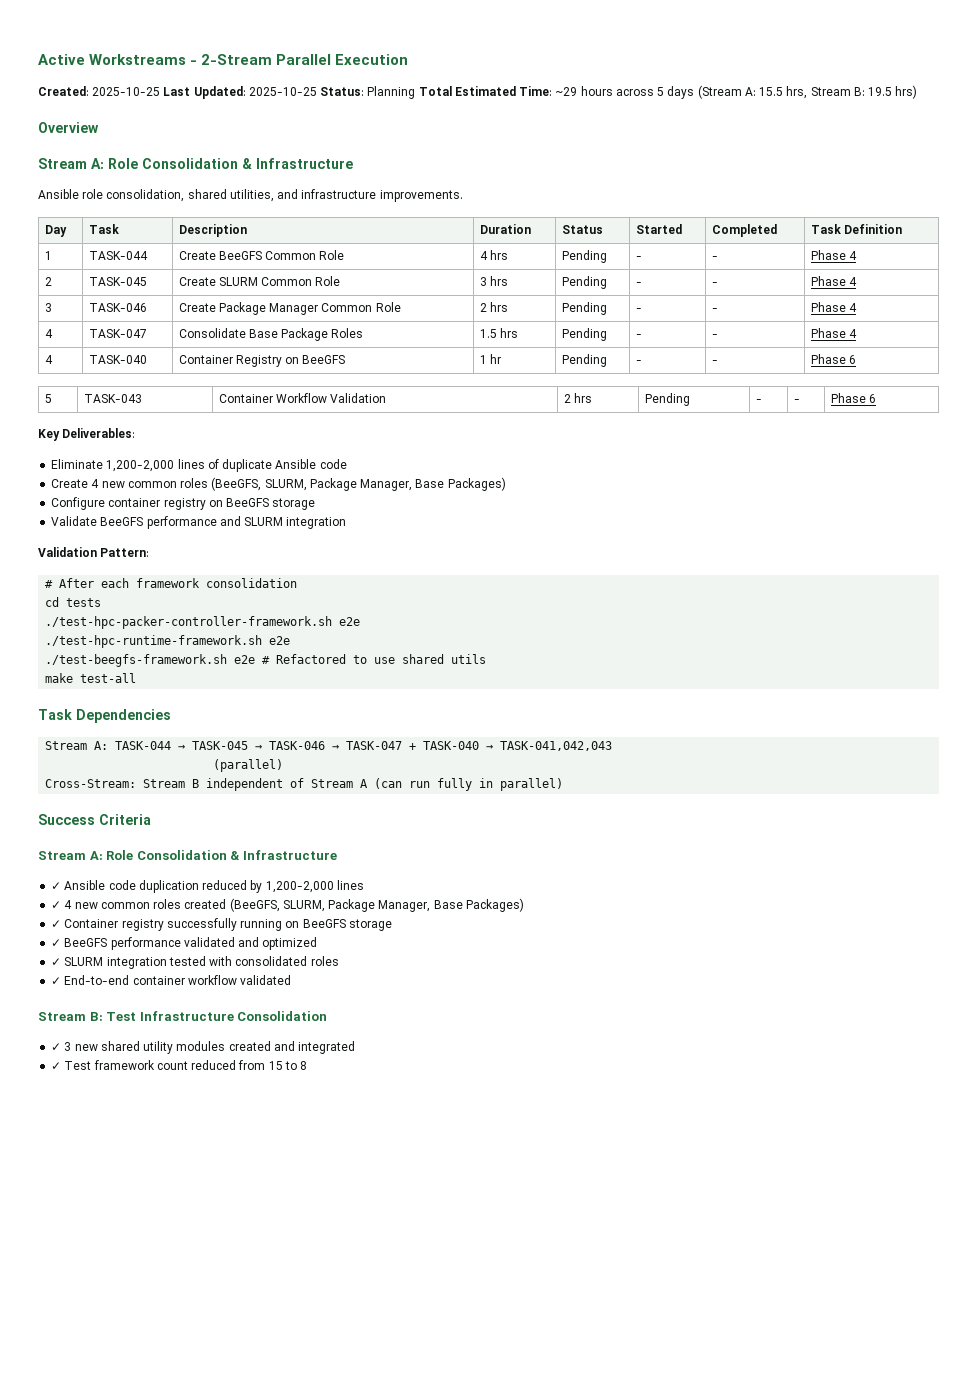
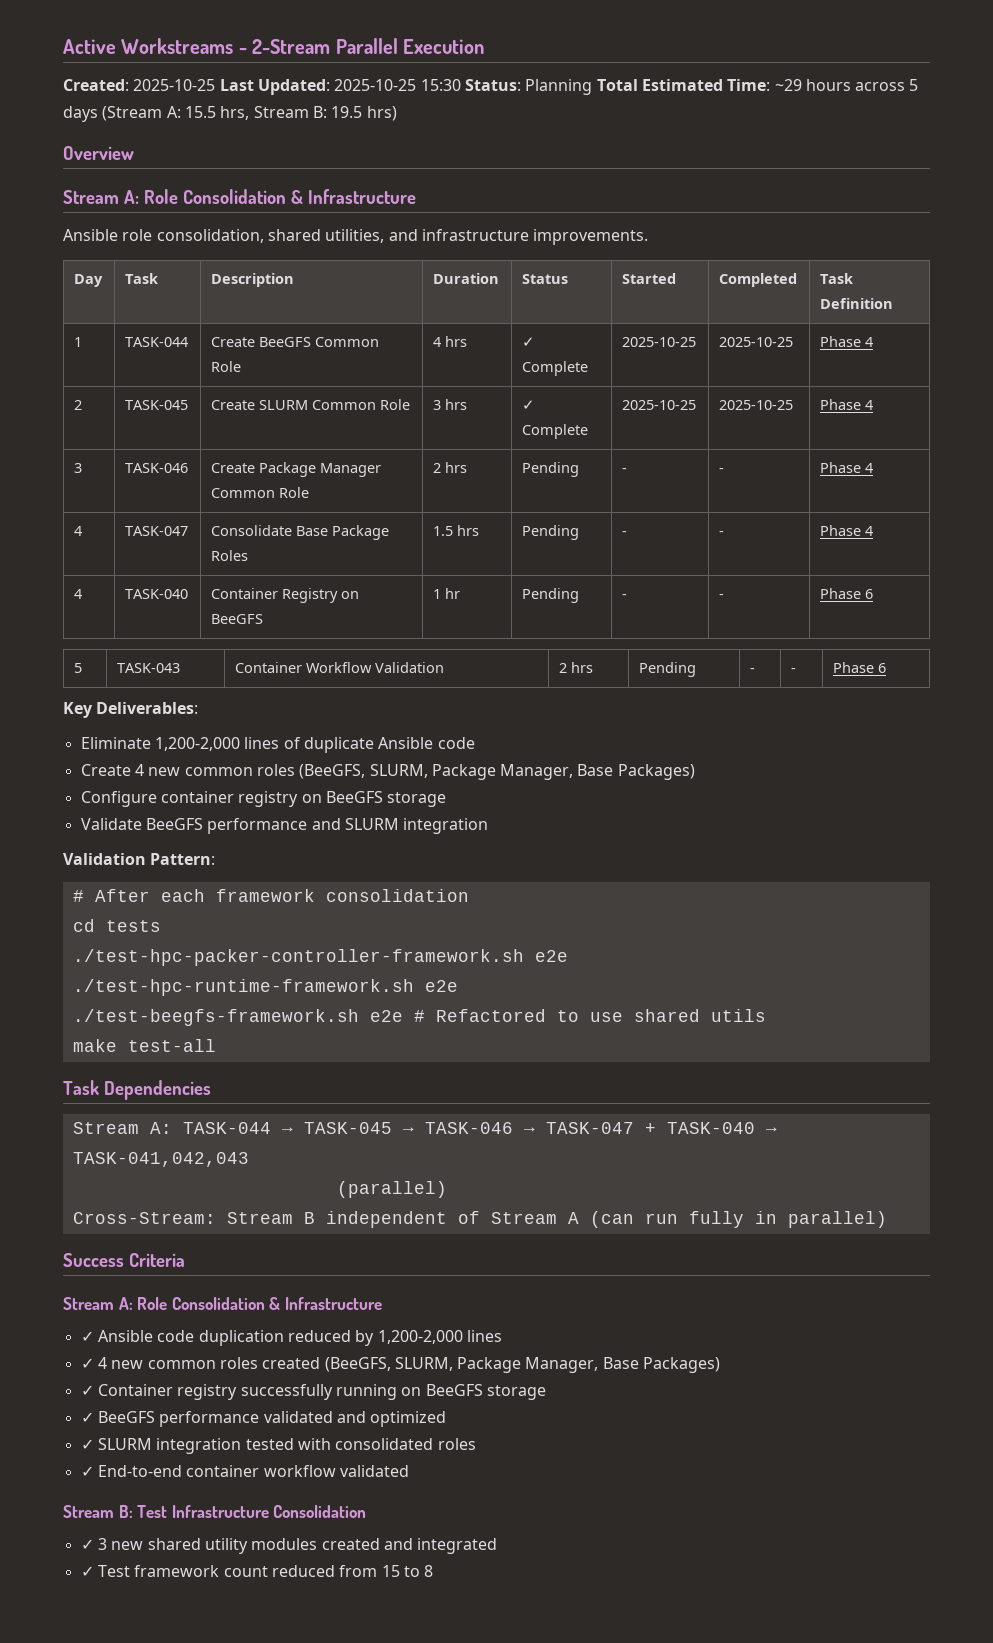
- Created: 2025-10-25 Last Updated: 2025-10-25 Status: Planning Total Estimated Time: ~29 hours across 5 days (Stream A: 15.5 hrs, Stream B: 19.5 hrs)
+ Created: 2025-10-25 Last Updated: 2025-10-25 15:30 Status: Planning Total Estimated Time: ~29 hours across 5 days (Stream A: 15.5 hrs, Stream B: 19.5 hrs)
- 1 | TASK-044 | Create BeeGFS Common Role | 4 hrs | Pending | - | - | Phase 4
+ 1 | TASK-044 | Create BeeGFS Common Role | 4 hrs | ✓ Complete | 2025-10-25 | 2025-10-25 | Phase 4
- 2 | TASK-045 | Create SLURM Common Role | 3 hrs | Pending | - | - | Phase 4
+ 2 | TASK-045 | Create SLURM Common Role | 3 hrs | ✓ Complete | 2025-10-25 | 2025-10-25 | Phase 4

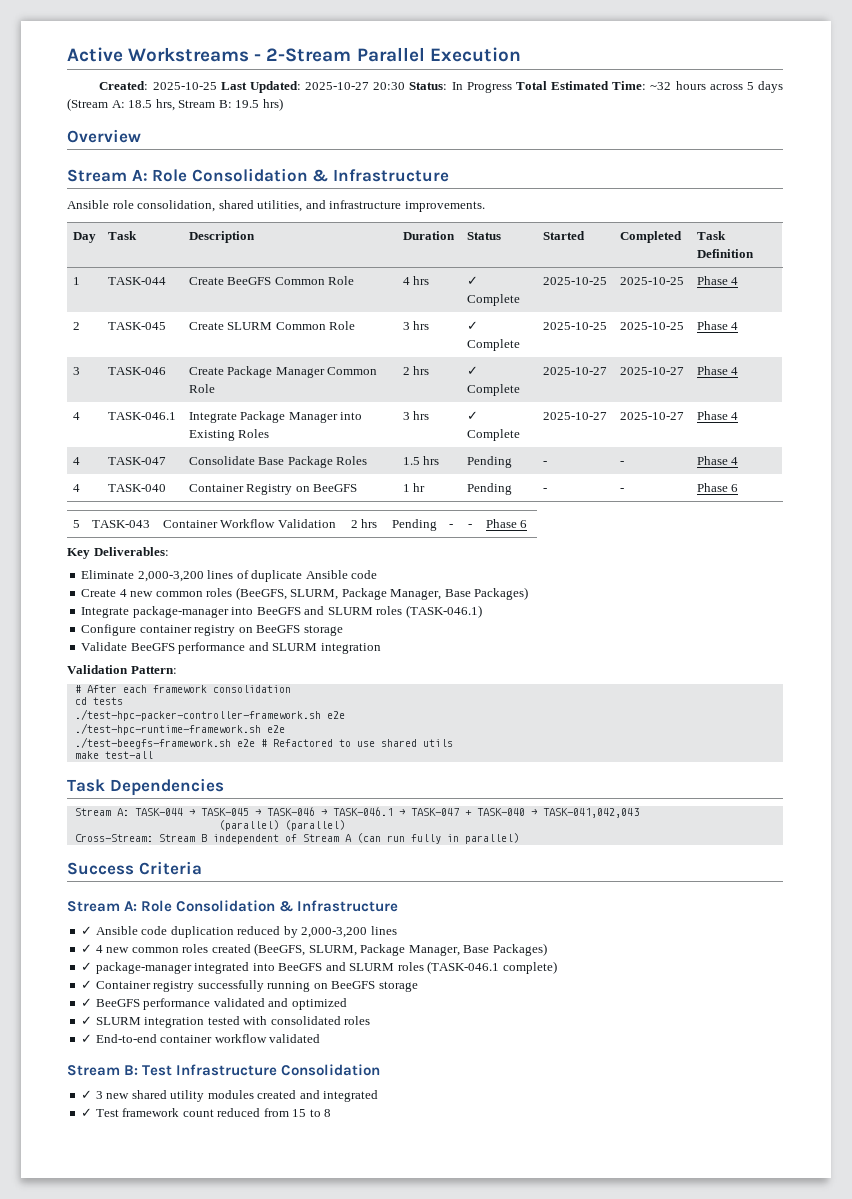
- Created: 2025-10-25 Last Updated: 2025-10-25 15:30 Status: Planning Total Estimated Time: ~29 hours across 5 days (Stream A: 15.5 hrs, Stream B: 19.5 hrs)
+ Created: 2025-10-25 Last Updated: 2025-10-27 20:30 Status: In Progress Total Estimated Time: ~32 hours across 5 days (Stream A: 18.5 hrs, Stream B: 19.5 hrs)
- 3 | TASK-046 | Create Package Manager Common Role | 2 hrs | Pending | - | - | Phase 4
+ 3 | TASK-046 | Create Package Manager Common Role | 2 hrs | ✓ Complete | 2025-10-27 | 2025-10-27 | Phase 4
+ 4 | TASK-046.1 | Integrate Package Manager into Existing Roles | 3 hrs | ✓ Complete | 2025-10-27 | 2025-10-27 | Phase 4
- Eliminate 1,200-2,000 lines of duplicate Ansible code
+ Eliminate 2,000-3,200 lines of duplicate Ansible code
+ Integrate package-manager into BeeGFS and SLURM roles (TASK-046.1)
- Stream A: TASK-044 → TASK-045 → TASK-046 → TASK-047 + TASK-040 → TASK-041,042,043
+ Stream A: TASK-044 → TASK-045 → TASK-046 → TASK-046.1 → TASK-047 + TASK-040 → TASK-041,042,043
- (parallel)
+ (parallel) (parallel)
- ✓ Ansible code duplication reduced by 1,200-2,000 lines
+ ✓ Ansible code duplication reduced by 2,000-3,200 lines
+ ✓ package-manager integrated into BeeGFS and SLURM roles (TASK-046.1 complete)

